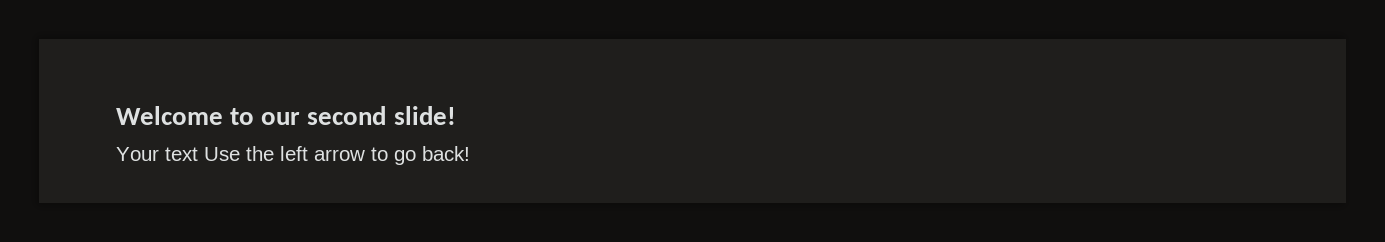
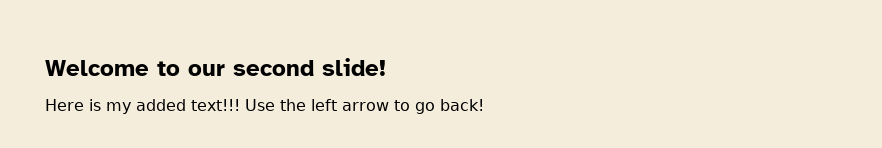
- Your text Use the left arrow to go back!
+ Here is my added text!!! Use the left arrow to go back!

